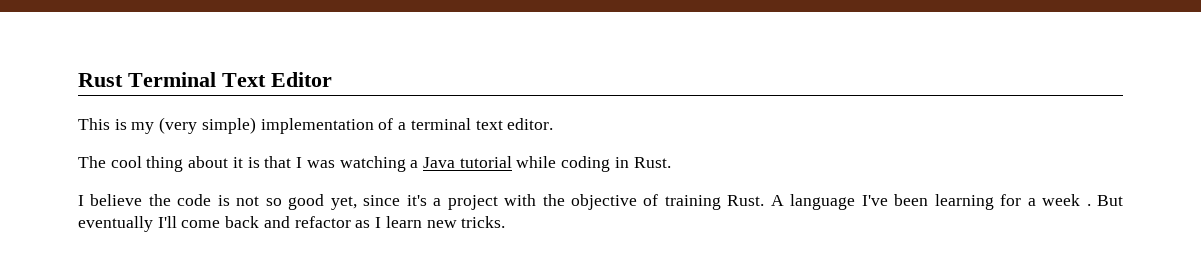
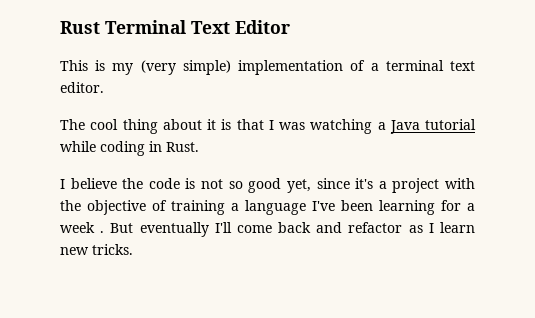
- I believe the code is not so good yet, since it's a project with the objective of training Rust. A language I've been learning for a week .
+ I believe the code is not so good yet, since it's a project with the objective of training a language I've been learning for a week .

